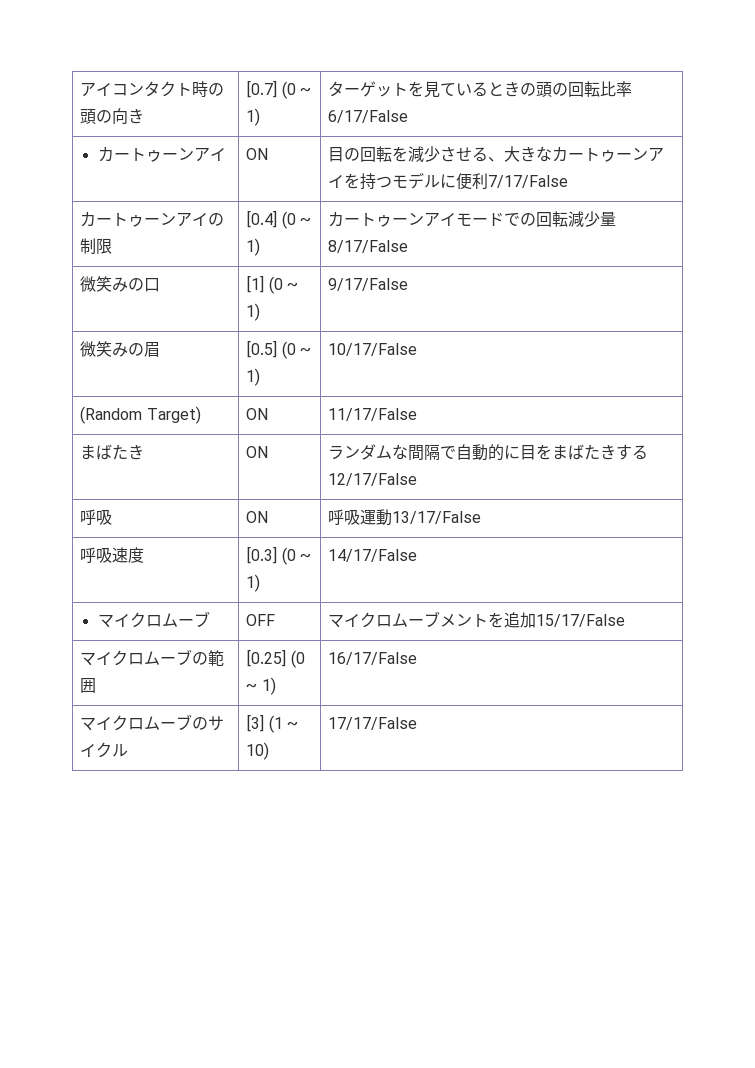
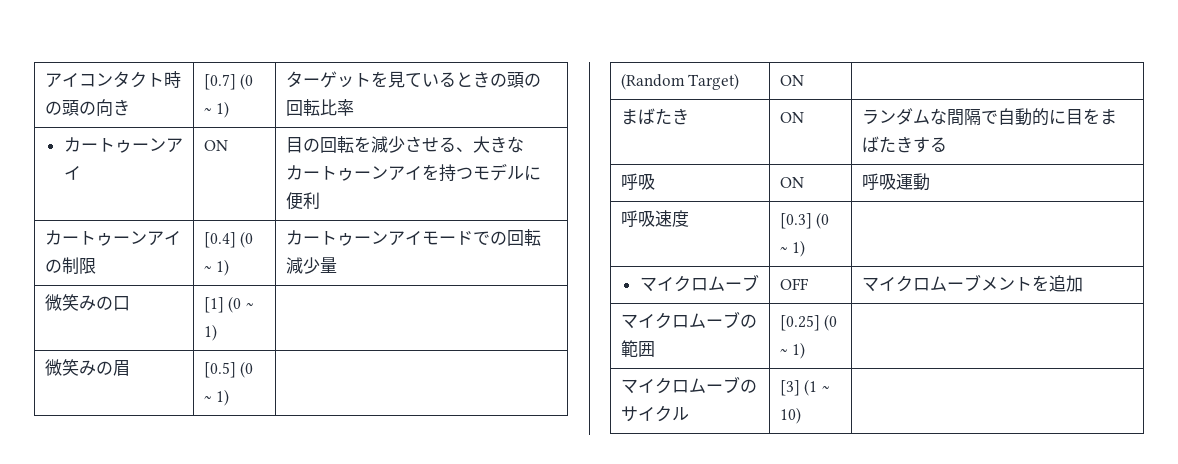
- アイコンタクト時の頭の向き | [0.7] (0 ~ 1) | ターゲットを見ているときの頭の回転比率6/17/False
+ アイコンタクト時の頭の向き | [0.7] (0 ~ 1) | ターゲットを見ているときの頭の回転比率
- カートゥーンアイ | ON | 目の回転を減少させる、大きなカートゥーンアイを持つモデルに便利7/17/False
+ カートゥーンアイ | ON | 目の回転を減少させる、大きなカートゥーンアイを持つモデルに便利
- カートゥーンアイの制限 | [0.4] (0 ~ 1) | カートゥーンアイモードでの回転減少量8/17/False
+ カートゥーンアイの制限 | [0.4] (0 ~ 1) | カートゥーンアイモードでの回転減少量
- 微笑みの口 | [1] (0 ~ 1) | 9/17/False
+ 微笑みの口 | [1] (0 ~ 1) |
- 微笑みの眉 | [0.5] (0 ~ 1) | 10/17/False
+ 微笑みの眉 | [0.5] (0 ~ 1) |
- (Random Target) | ON | 11/17/False
+ (Random Target) | ON |
- まばたき | ON | ランダムな間隔で自動的に目をまばたきする12/17/False
+ まばたき | ON | ランダムな間隔で自動的に目をまばたきする
- 呼吸 | ON | 呼吸運動13/17/False
+ 呼吸 | ON | 呼吸運動
- 呼吸速度 | [0.3] (0 ~ 1) | 14/17/False
+ 呼吸速度 | [0.3] (0 ~ 1) |
- マイクロムーブ | OFF | マイクロムーブメントを追加15/17/False
+ マイクロムーブ | OFF | マイクロムーブメントを追加
- マイクロムーブの範囲 | [0.25] (0 ~ 1) | 16/17/False
+ マイクロムーブの範囲 | [0.25] (0 ~ 1) |
- マイクロムーブのサイクル | [3] (1 ~ 10) | 17/17/False
+ マイクロムーブのサイクル | [3] (1 ~ 10) |

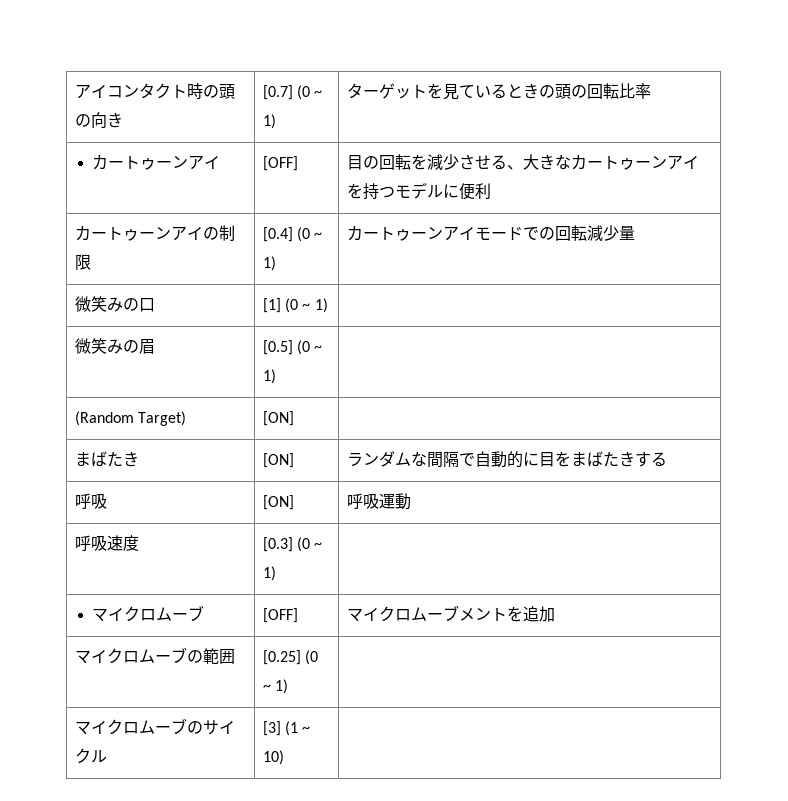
- カートゥーンアイ | ON | 目の回転を減少させる、大きなカートゥーンアイを持つモデルに便利
+ カートゥーンアイ | [OFF] | 目の回転を減少させる、大きなカートゥーンアイを持つモデルに便利
- (Random Target) | ON |
+ (Random Target) | [ON] |
- まばたき | ON | ランダムな間隔で自動的に目をまばたきする
+ まばたき | [ON] | ランダムな間隔で自動的に目をまばたきする
- 呼吸 | ON | 呼吸運動
+ 呼吸 | [ON] | 呼吸運動
- マイクロムーブ | OFF | マイクロムーブメントを追加
+ マイクロムーブ | [OFF] | マイクロムーブメントを追加

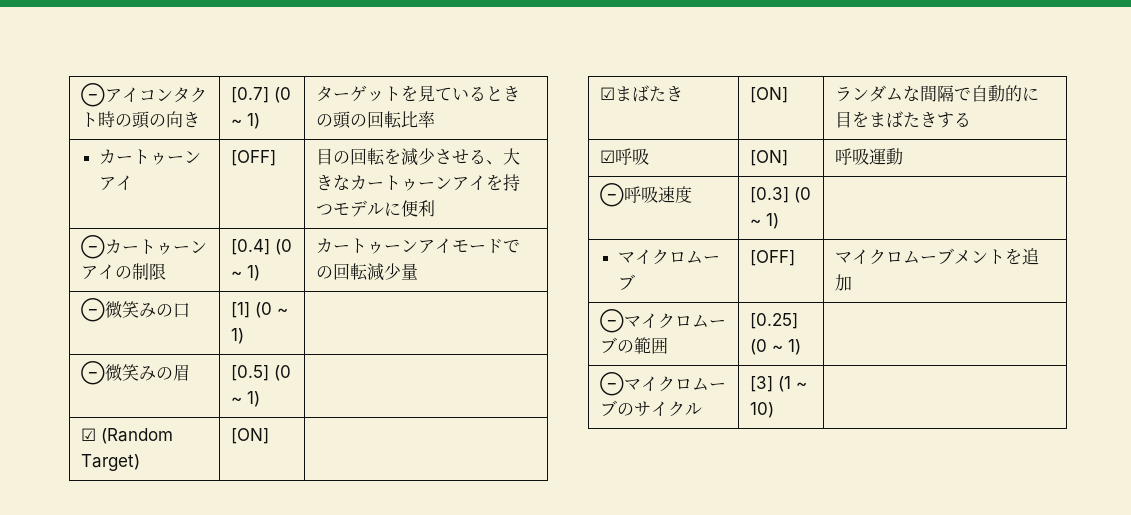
- アイコンタクト時の頭の向き | [0.7] (0 ~ 1) | ターゲットを見ているときの頭の回転比率
+ ⊖アイコンタクト時の頭の向き | [0.7] (0 ~ 1) | ターゲットを見ているときの頭の回転比率
- カートゥーンアイの制限 | [0.4] (0 ~ 1) | カートゥーンアイモードでの回転減少量
+ ⊖カートゥーンアイの制限 | [0.4] (0 ~ 1) | カートゥーンアイモードでの回転減少量
- 微笑みの口 | [1] (0 ~ 1) |
+ ⊖微笑みの口 | [1] (0 ~ 1) |
- 微笑みの眉 | [0.5] (0 ~ 1) |
+ ⊖微笑みの眉 | [0.5] (0 ~ 1) |
- (Random Target) | [ON] |
+ ☑ (Random Target) | [ON] |
- まばたき | [ON] | ランダムな間隔で自動的に目をまばたきする
+ ☑まばたき | [ON] | ランダムな間隔で自動的に目をまばたきする
- 呼吸 | [ON] | 呼吸運動
+ ☑呼吸 | [ON] | 呼吸運動
- 呼吸速度 | [0.3] (0 ~ 1) |
+ ⊖呼吸速度 | [0.3] (0 ~ 1) |
- マイクロムーブの範囲 | [0.25] (0 ~ 1) |
+ ⊖マイクロムーブの範囲 | [0.25] (0 ~ 1) |
- マイクロムーブのサイクル | [3] (1 ~ 10) |
+ ⊖マイクロムーブのサイクル | [3] (1 ~ 10) |

